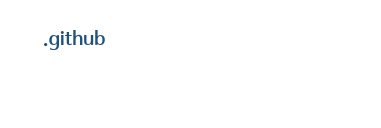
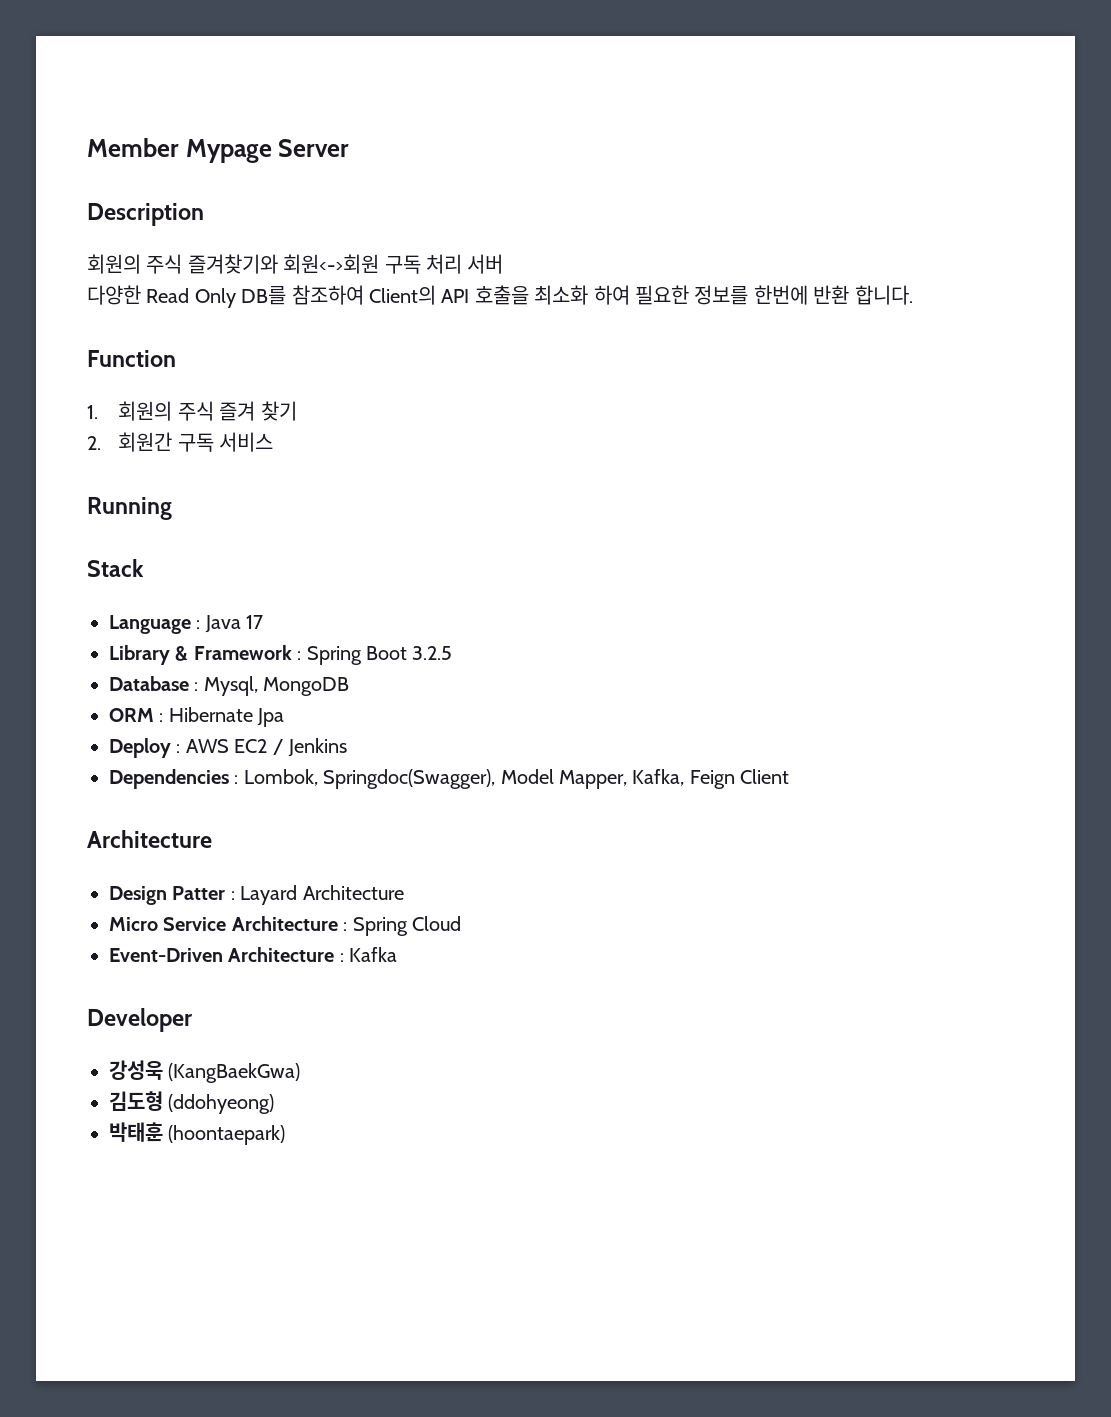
- .github
+ Member Mypage Server
+ Description
+ 회원의 주식 즐겨찾기와 회원<->회원 구독 처리 서버
+ 다양한 Read Only DB를 참조하여 Client의 API 호출을 최소화 하여 필요한 정보를 한번에 반환 합니다.
+ Function
+ 1. 회원의 주식 즐겨 찾기
+ 2. 회원간 구독 서비스
+ Running
+ Stack
+ Language : Java 17
+ Library & Framework : Spring Boot 3.2.5
+ Database : Mysql, MongoDB
+ ORM : Hibernate Jpa
+ Deploy : AWS EC2 / Jenkins
+ Dependencies : Lombok, Springdoc(Swagger), Model Mapper, Kafka, Feign Client
+ Architecture
+ Design Patter : Layard Architecture
+ Micro Service Architecture : Spring Cloud
+ Event-Driven Architecture : Kafka
+ Developer
+ 강성욱 (KangBaekGwa)
+ 김도형 (ddohyeong)
+ 박태훈 (hoontaepark)

